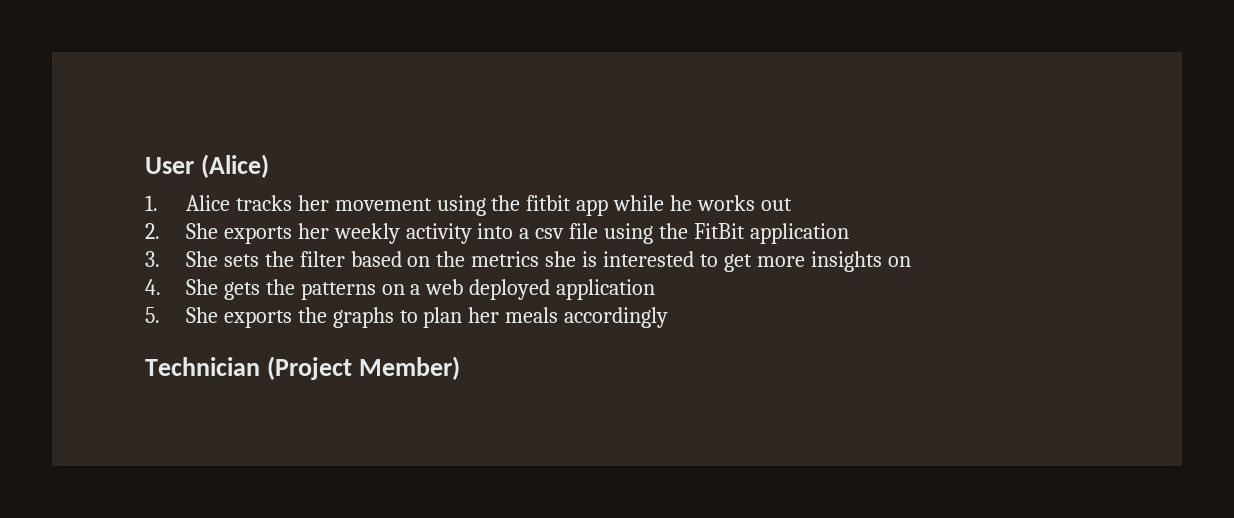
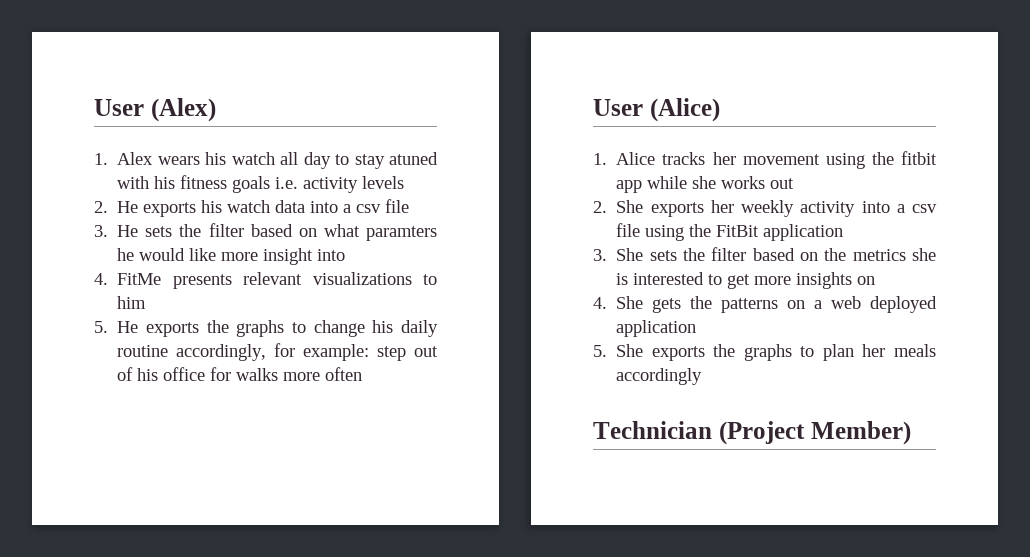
+ User (Alex)
+ 1. Alex wears his watch all day to stay atuned with his fitness goals i.e. activity levels
+ 2. He exports his watch data into a csv file
+ 3. He sets the filter based on what paramters he would like more insight into
+ 4. FitMe presents relevant visualizations to him
+ 5. He exports the graphs to change his daily routine accordingly, for example: step out of his office for walks more often
- 1. Alice tracks her movement using the fitbit app while he works out
+ 1. Alice tracks her movement using the fitbit app while she works out

